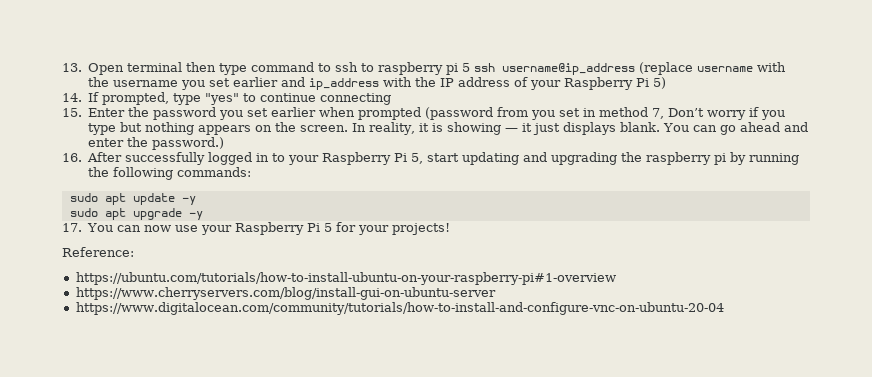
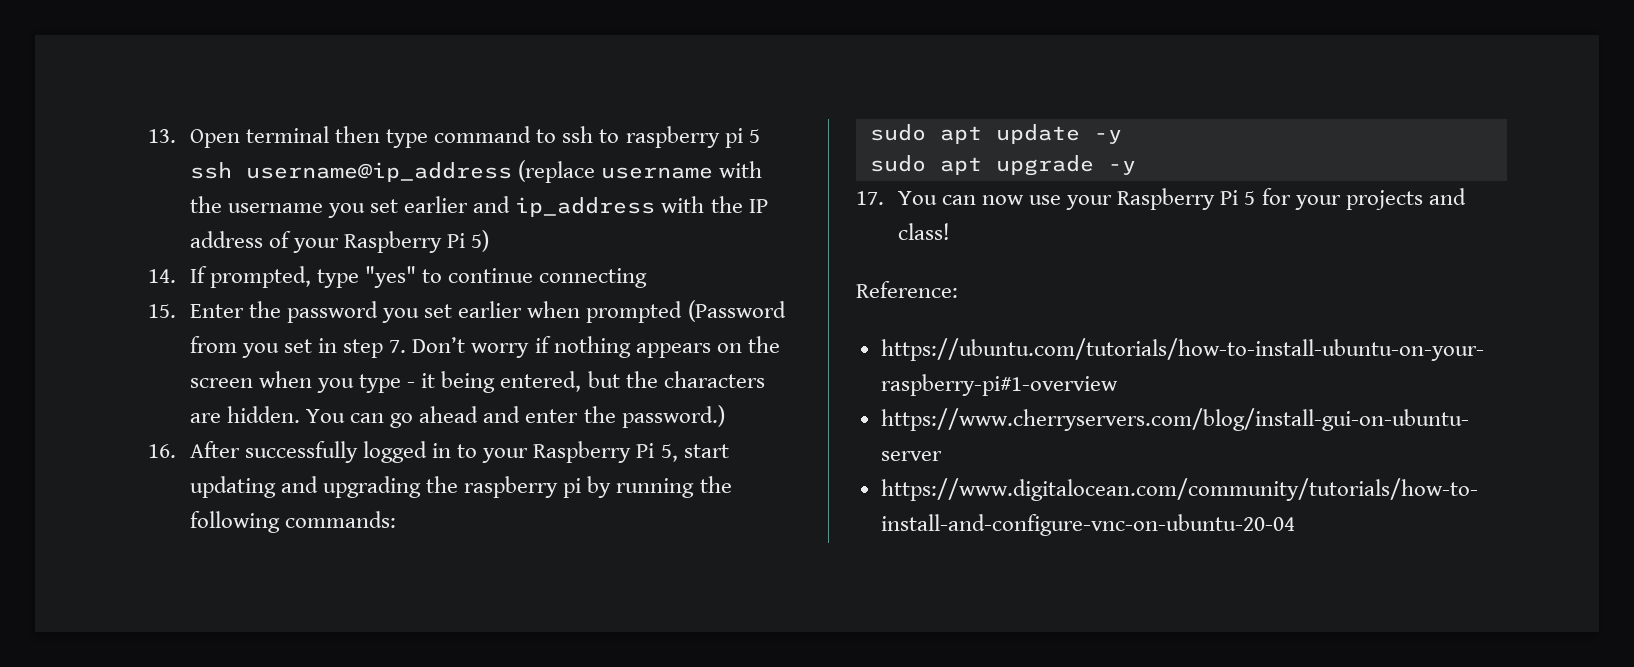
- 15. Enter the password you set earlier when prompted (password from you set in method 7, Don’t worry if you type but nothing appears on the screen. In reality, it is showing — it just displays blank.
+ 15. Enter the password you set earlier when prompted (Password from you set in step 7. Don’t worry if nothing appears on the screen when you type - it being entered, but the characters are hidden.
- 17. You can now use your Raspberry Pi 5 for your projects!
+ 17. You can now use your Raspberry Pi 5 for your projects and class!

